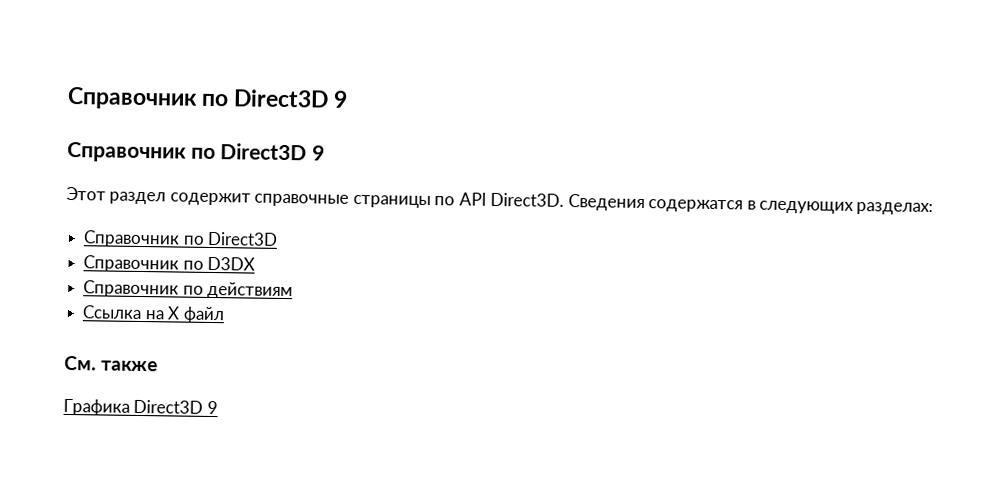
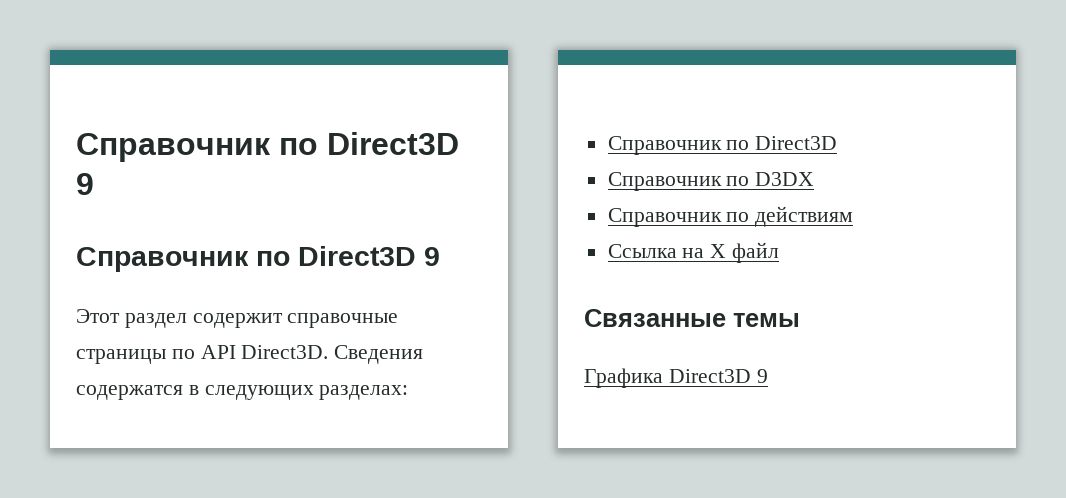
- См. также
+ Связанные темы

